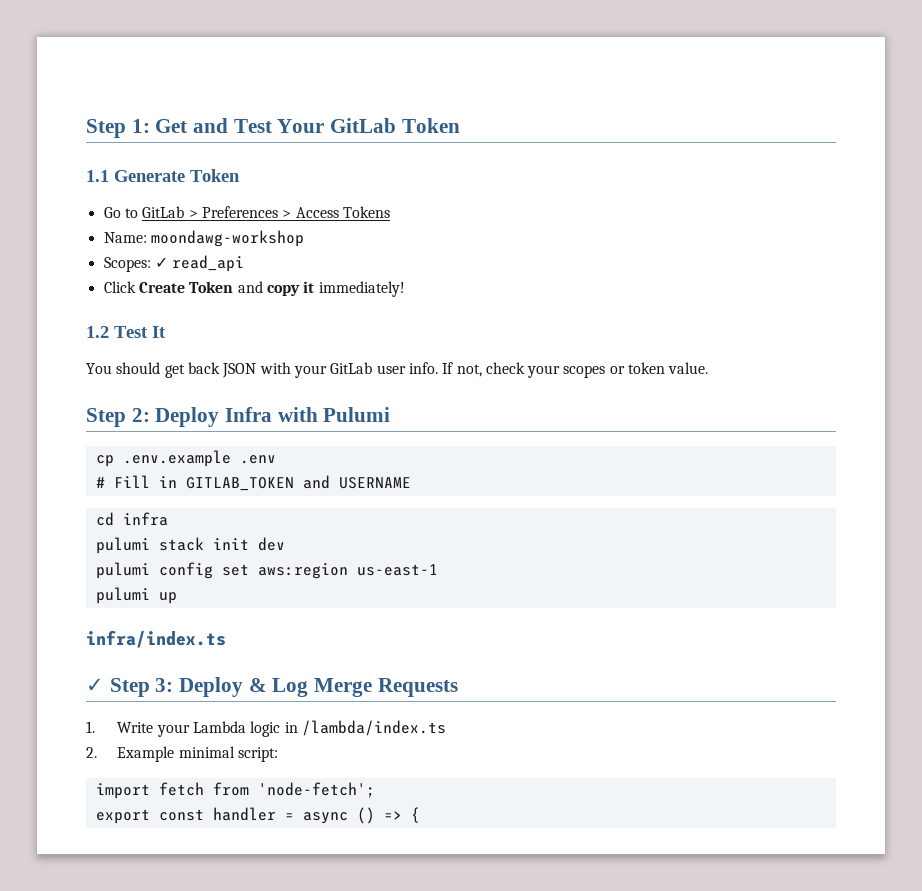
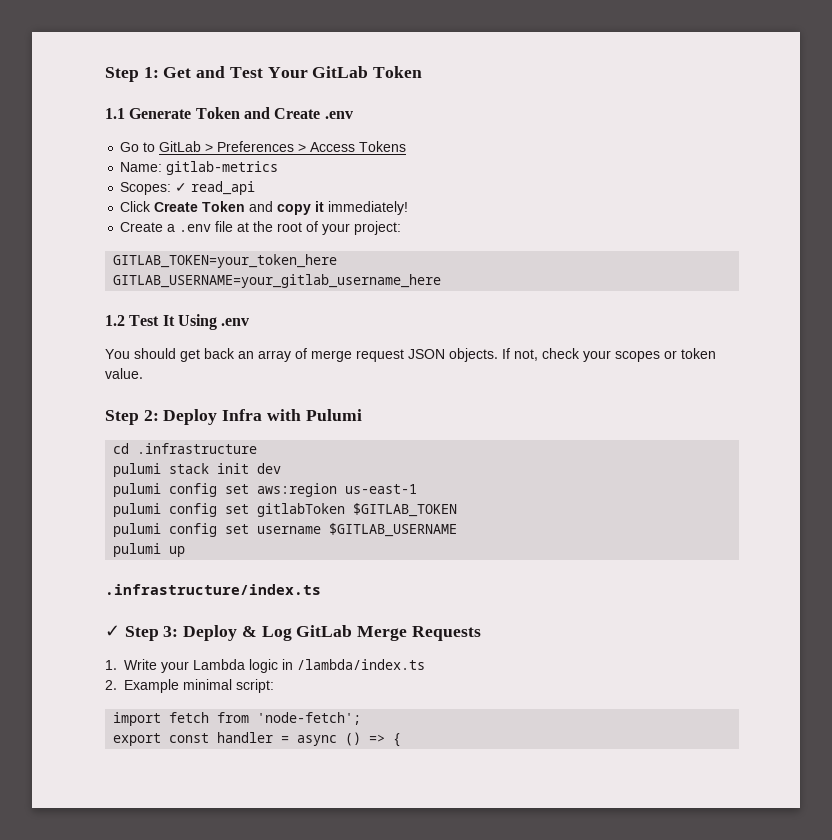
- 1.1 Generate Token
+ 1.1 Generate Token and Create .env
- Name: moondawg-workshop
+ Name: gitlab-metrics
+ Create a .env file at the root of your project:
+ GITLAB_TOKEN=your_token_here
+ GITLAB_USERNAME=your_gitlab_username_here
- 1.2 Test It
+ 1.2 Test It Using .env
- You should get back JSON with your GitLab user info.
+ You should get back an array of merge request JSON objects.
- cp .env.example .env
- # Fill in GITLAB_TOKEN and USERNAME
- cd infra
+ cd .infrastructure
+ pulumi config set gitlabToken $GITLAB_TOKEN
+ pulumi config set username $GITLAB_USERNAME
- infra/index.ts
+ .infrastructure/index.ts
- ✓ Step 3: Deploy & Log Merge Requests
+ ✓ Step 3: Deploy & Log GitLab Merge Requests

